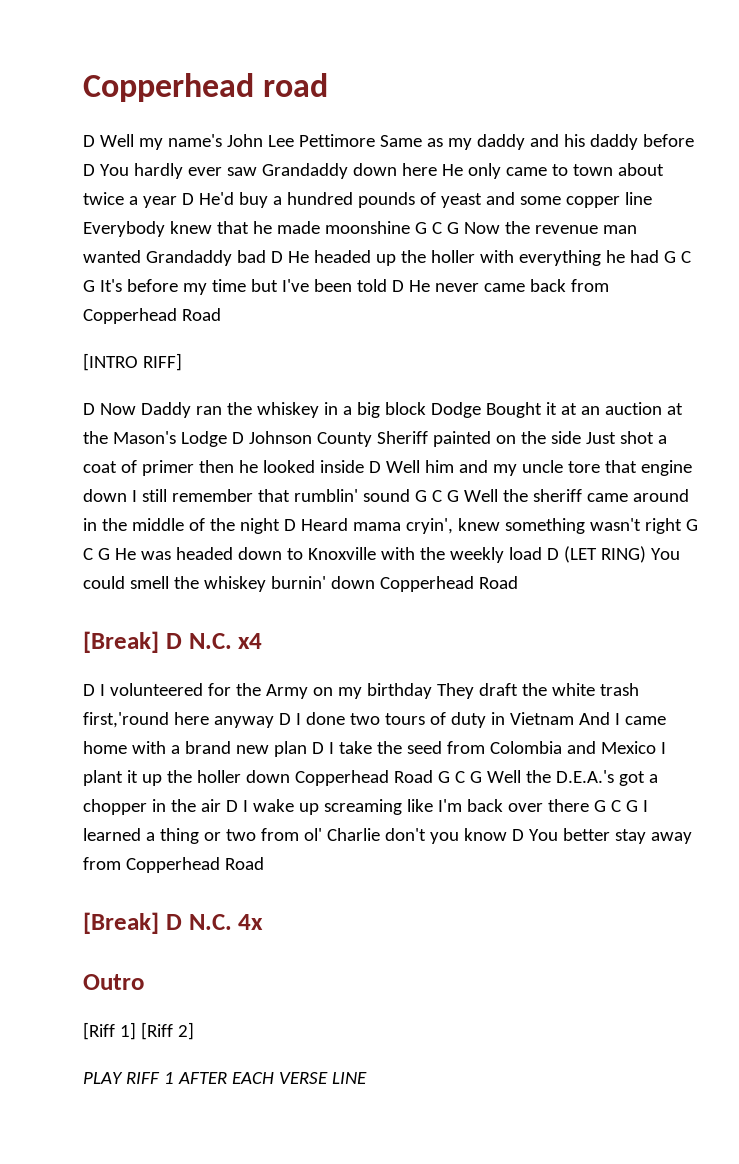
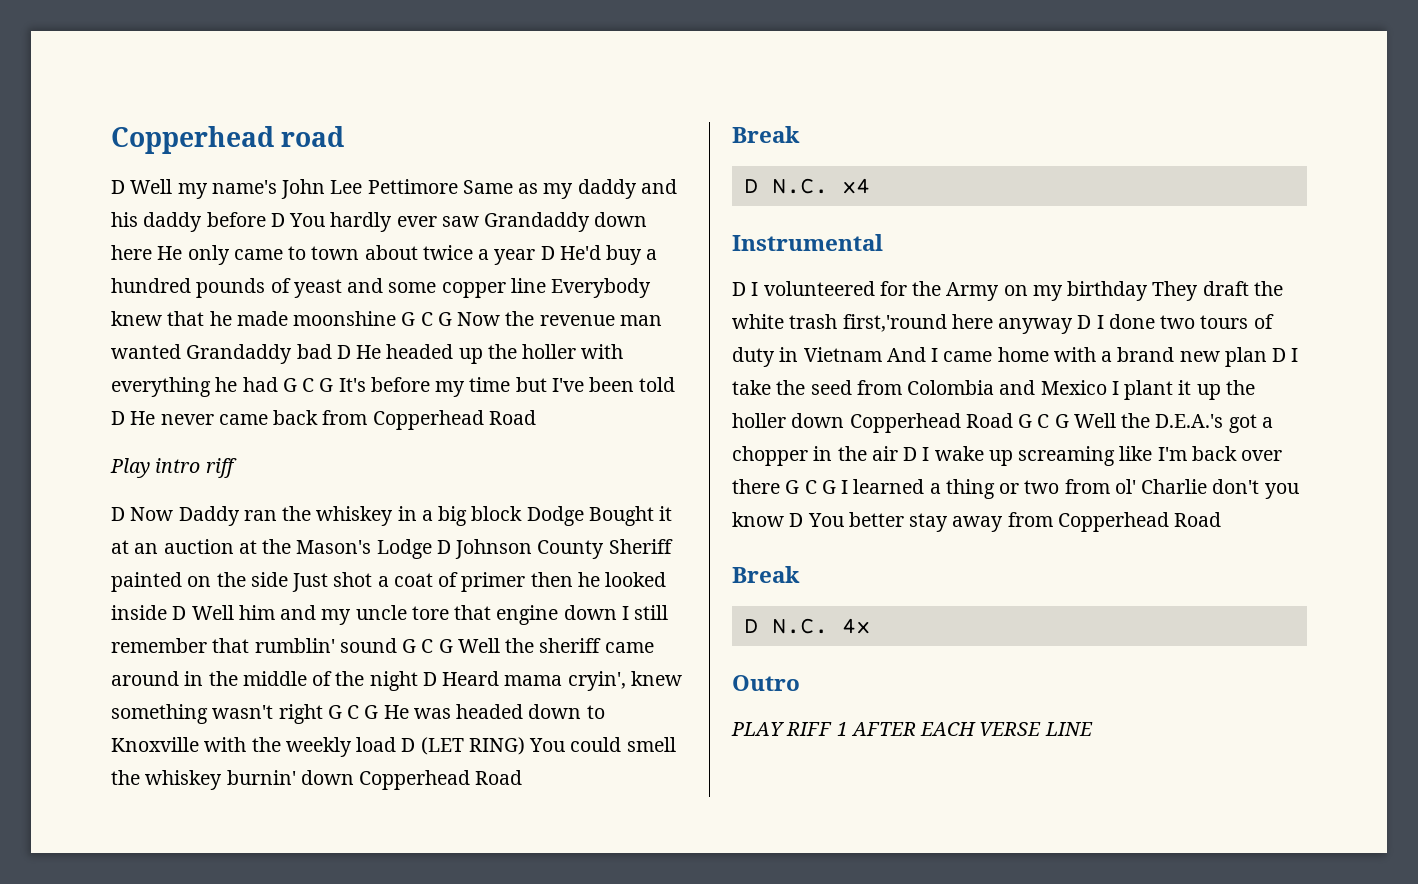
- [INTRO RIFF]
+ Play intro riff
  D Now Daddy ran the whiskey in a big block Dodge Bought it at an auction at the Mason's Lodge D Johnson County Sheriff painted on the side Just shot a coat of primer then he looked inside D Well him and my uncle tore that engine down I still remember that rumblin' sound G C G Well the sheriff came around in the middle of the night D Heard mama cryin', knew something wasn't right G C G He was headed down to Knoxville with the weekly load D (LET RING) You could smell the whiskey burnin' down Copperhead Road
- [Break] D N.C. x4
+ Break
+ D N.C. x4
+ Instrumental
  D I volunteered for the Army on my birthday They draft the white trash first,'round here anyway D I done two tours of duty in Vietnam And I came home with a brand new plan D I take the seed from Colombia and Mexico I plant it up the holler down Copperhead Road G C G Well the D.E.A.'s got a chopper in the air D I wake up screaming like I'm back over there G C G I learned a thing or two from ol' Charlie don't you know D You better stay away from Copperhead Road
- [Break] D N.C. 4x
+ Break
+ D N.C. 4x
- [Riff 1] [Riff 2]

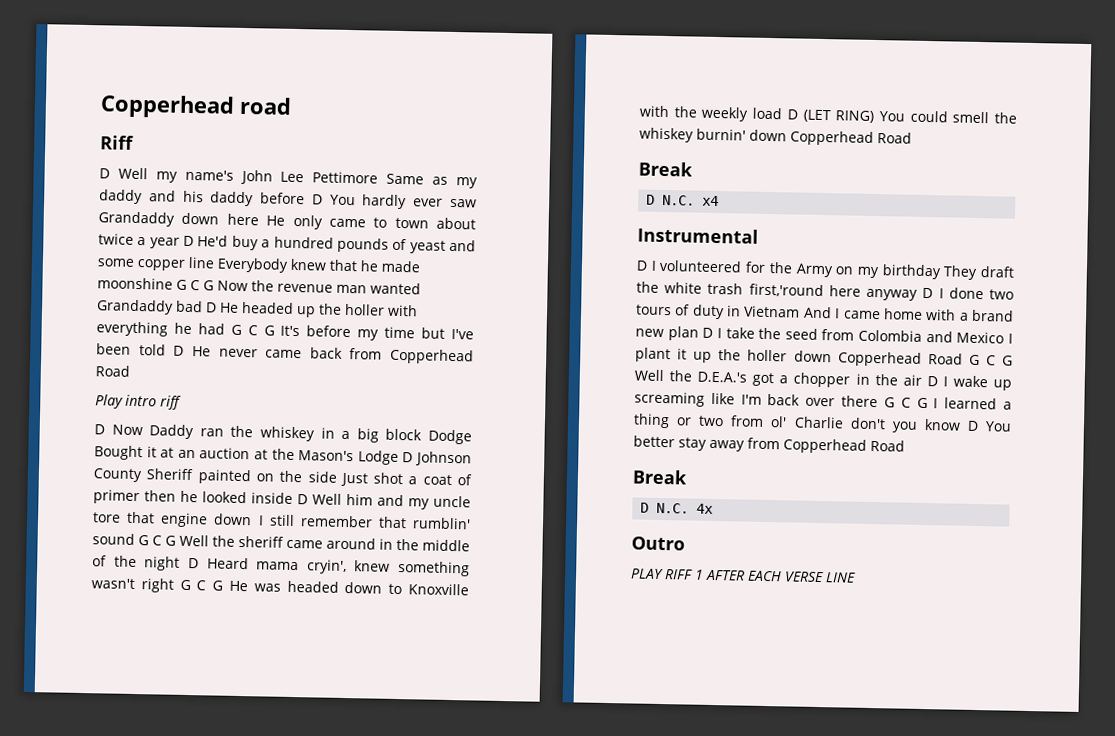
+ Riff

